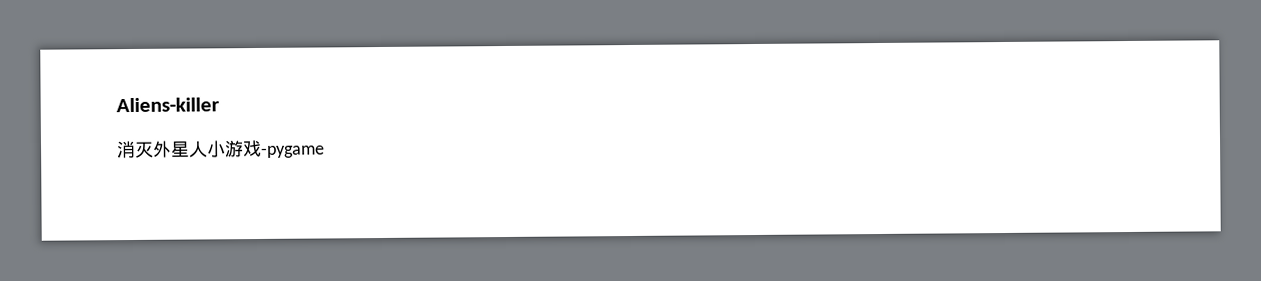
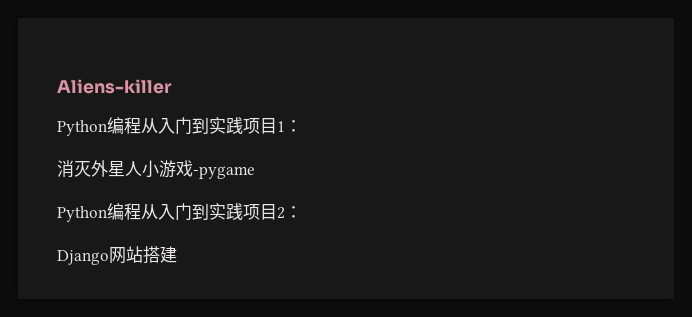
+ Python编程从入门到实践项目1：
+ Python编程从入门到实践项目2：
+ Django网站搭建

